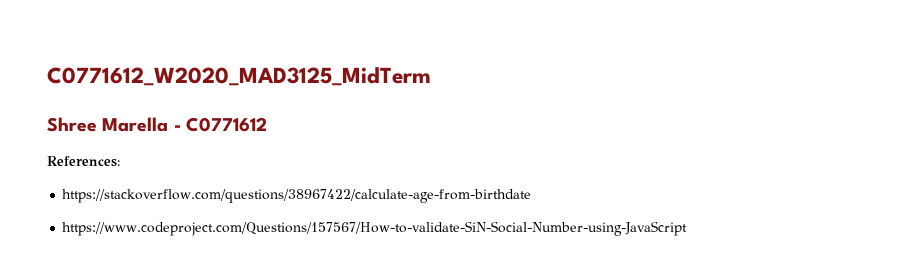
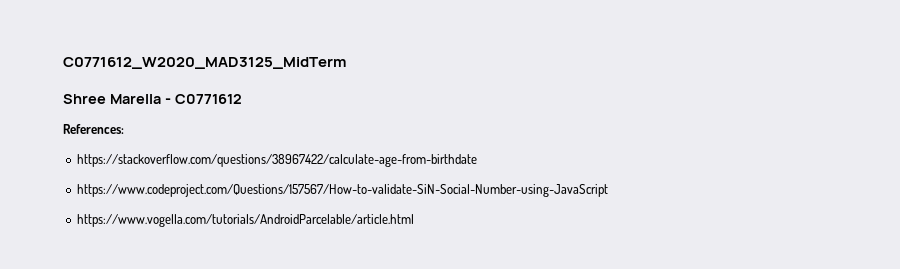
+ https://www.vogella.com/tutorials/AndroidParcelable/article.html

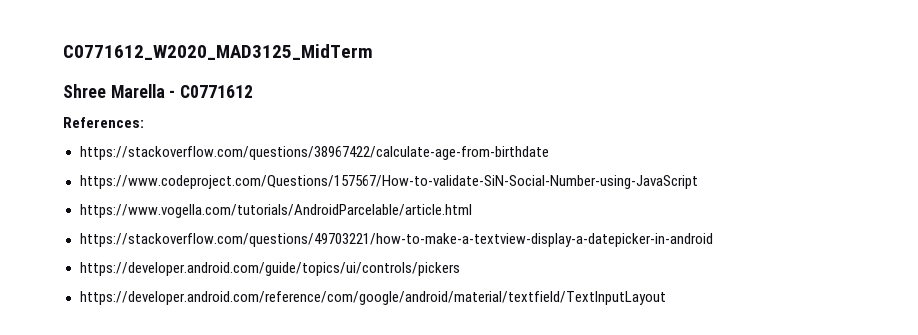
+ https://stackoverflow.com/questions/49703221/how-to-make-a-textview-display-a-datepicker-in-android
+ https://developer.android.com/guide/topics/ui/controls/pickers
+ https://developer.android.com/reference/com/google/android/material/textfield/TextInputLayout

